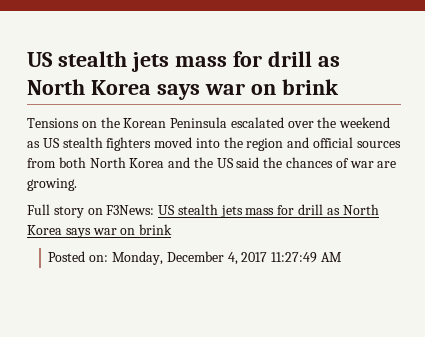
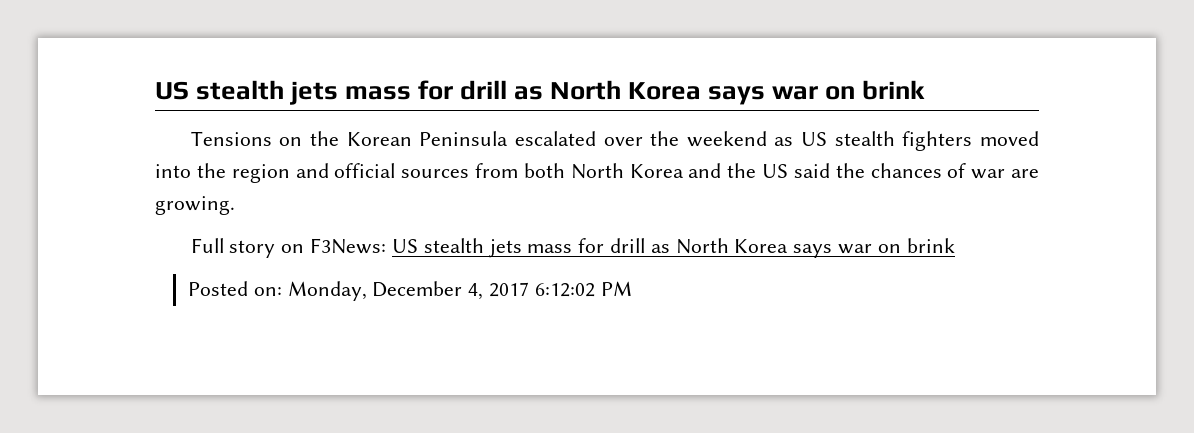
- Posted on: Monday, December 4, 2017 11:27:49 AM
+ Posted on: Monday, December 4, 2017 6:12:02 PM

